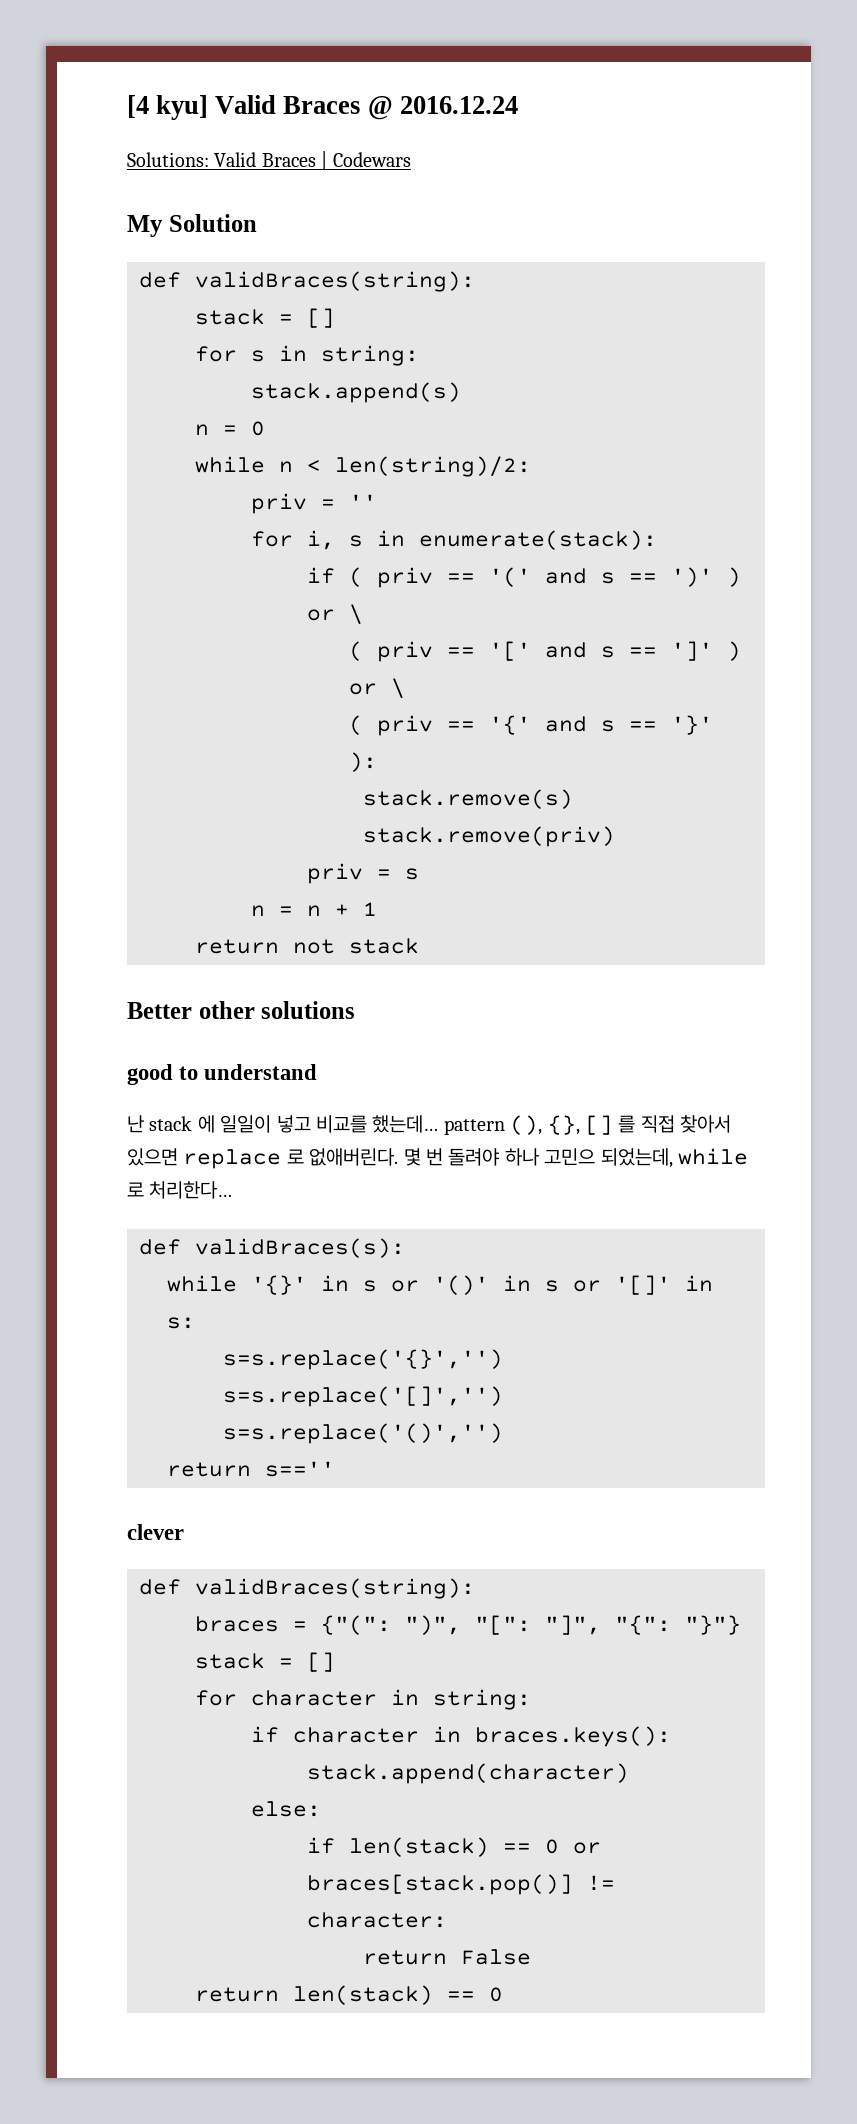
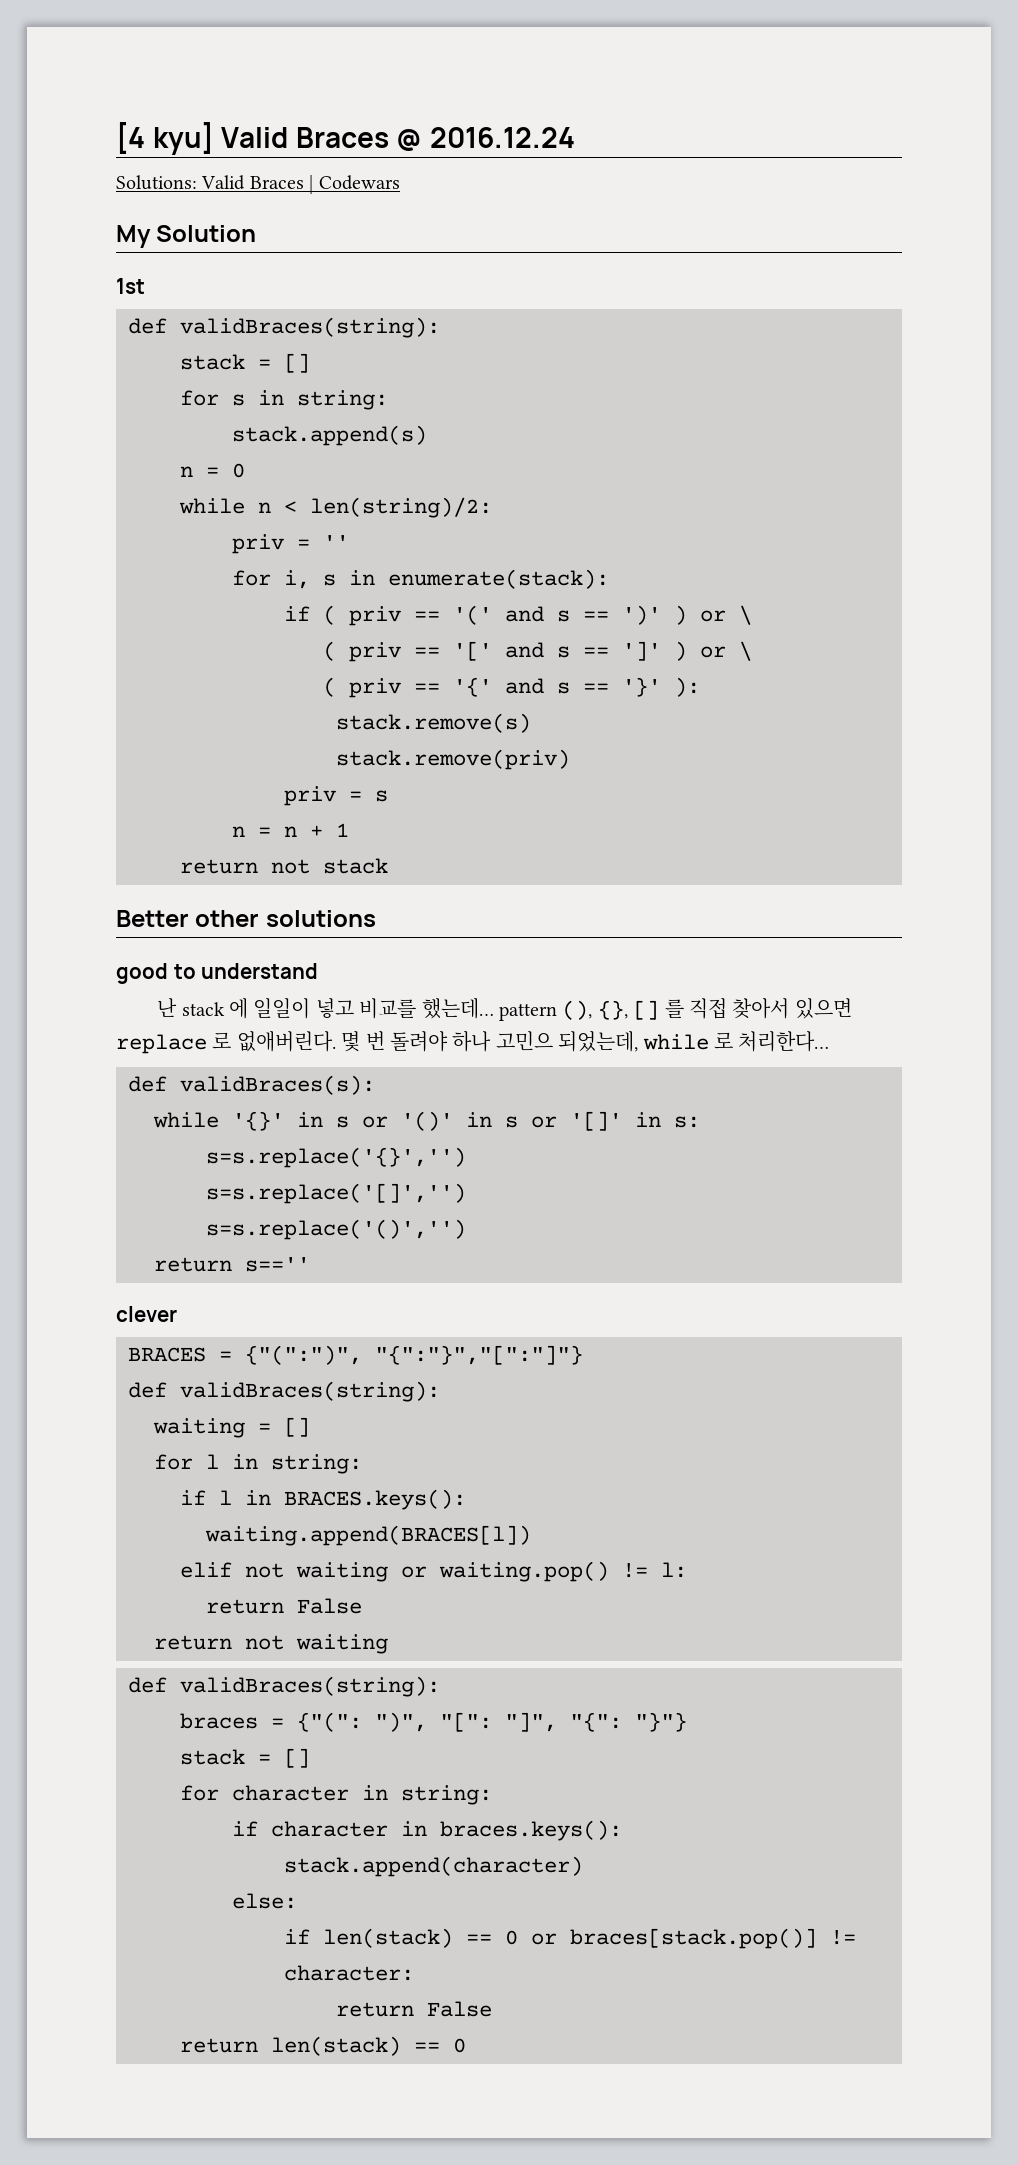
+ 1st
+ BRACES = {"(":")", "{":"}","[":"]"}
+ def validBraces(string):
+ waiting = []
+ for l in string:
+ if l in BRACES.keys():
+ waiting.append(BRACES[l])
+ elif not waiting or waiting.pop() != l:
+ return False
+ return not waiting

